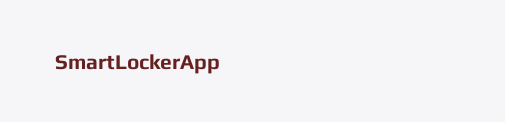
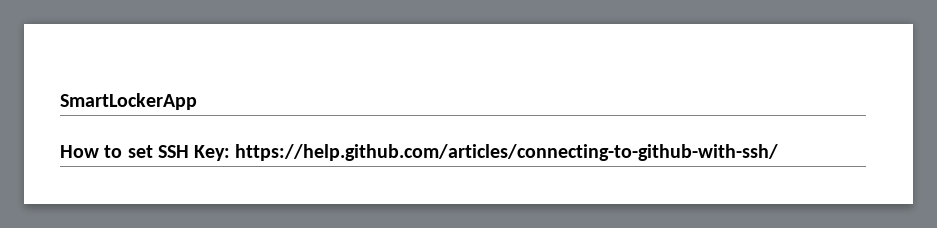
+ How to set SSH Key: https://help.github.com/articles/connecting-to-github-with-ssh/

